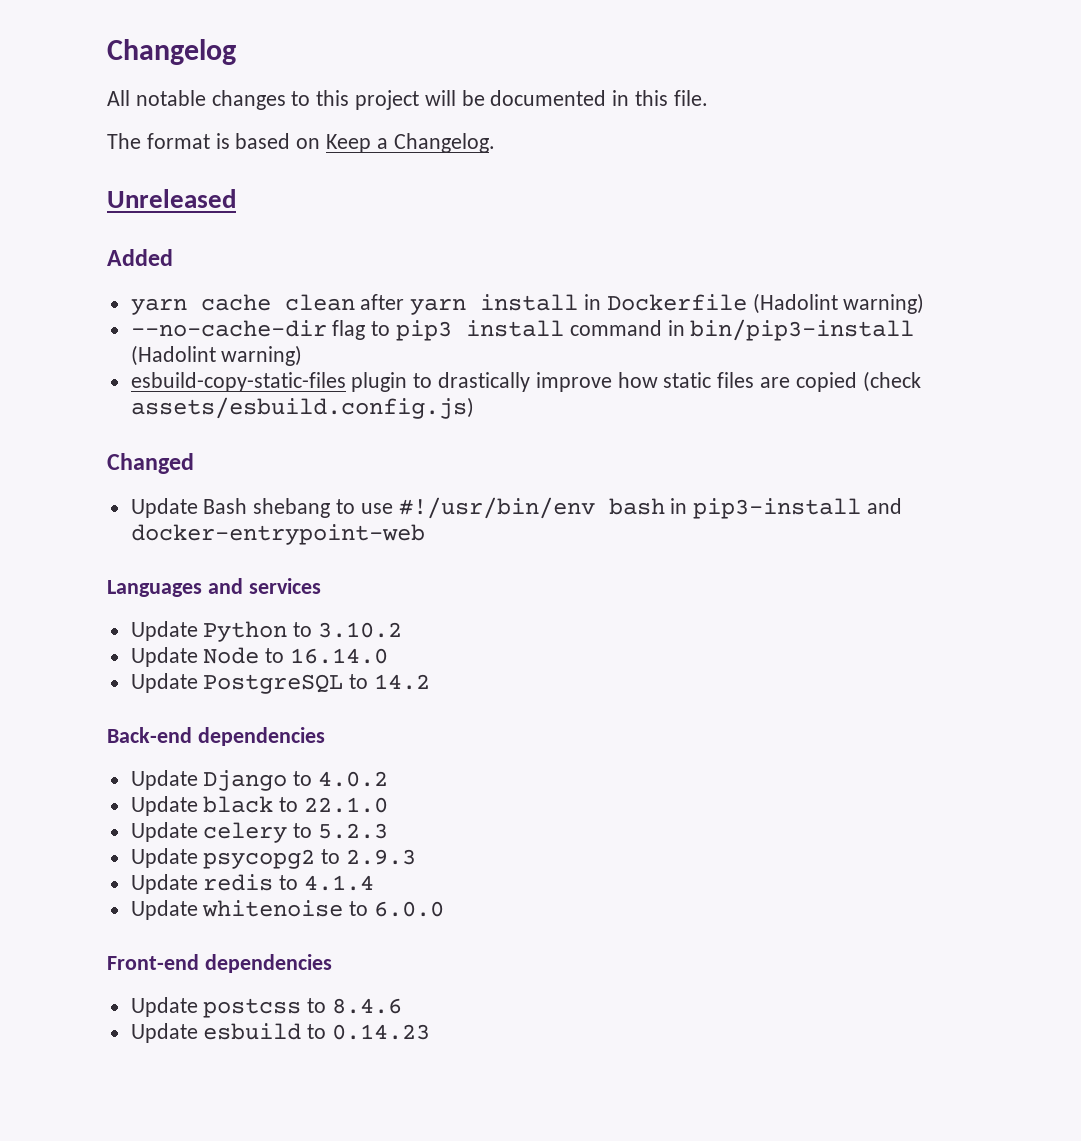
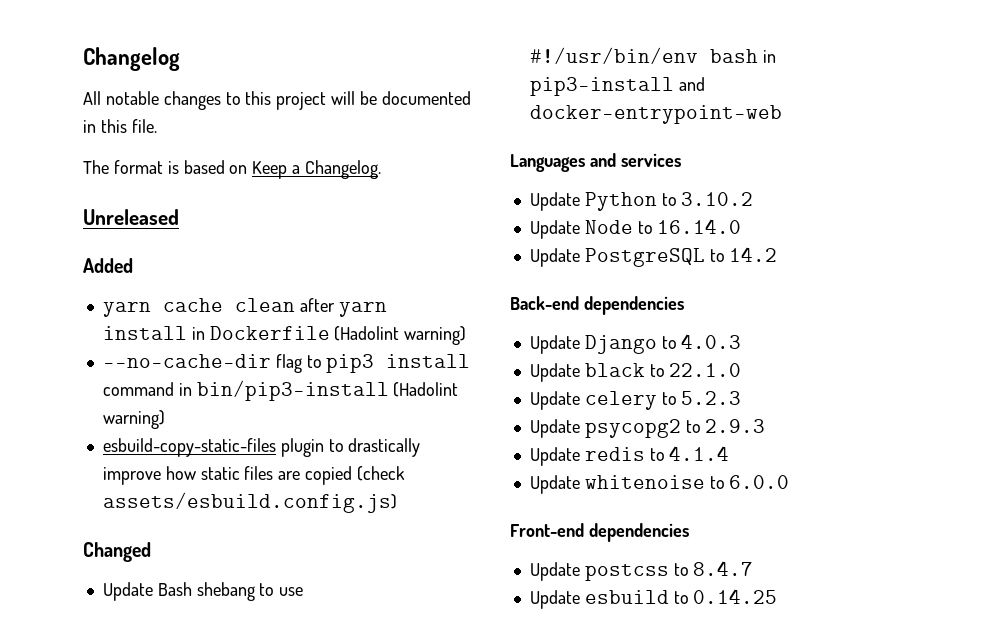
- Update Django to 4.0.2
+ Update Django to 4.0.3
- Update postcss to 8.4.6
+ Update postcss to 8.4.7
- Update esbuild to 0.14.23
+ Update esbuild to 0.14.25

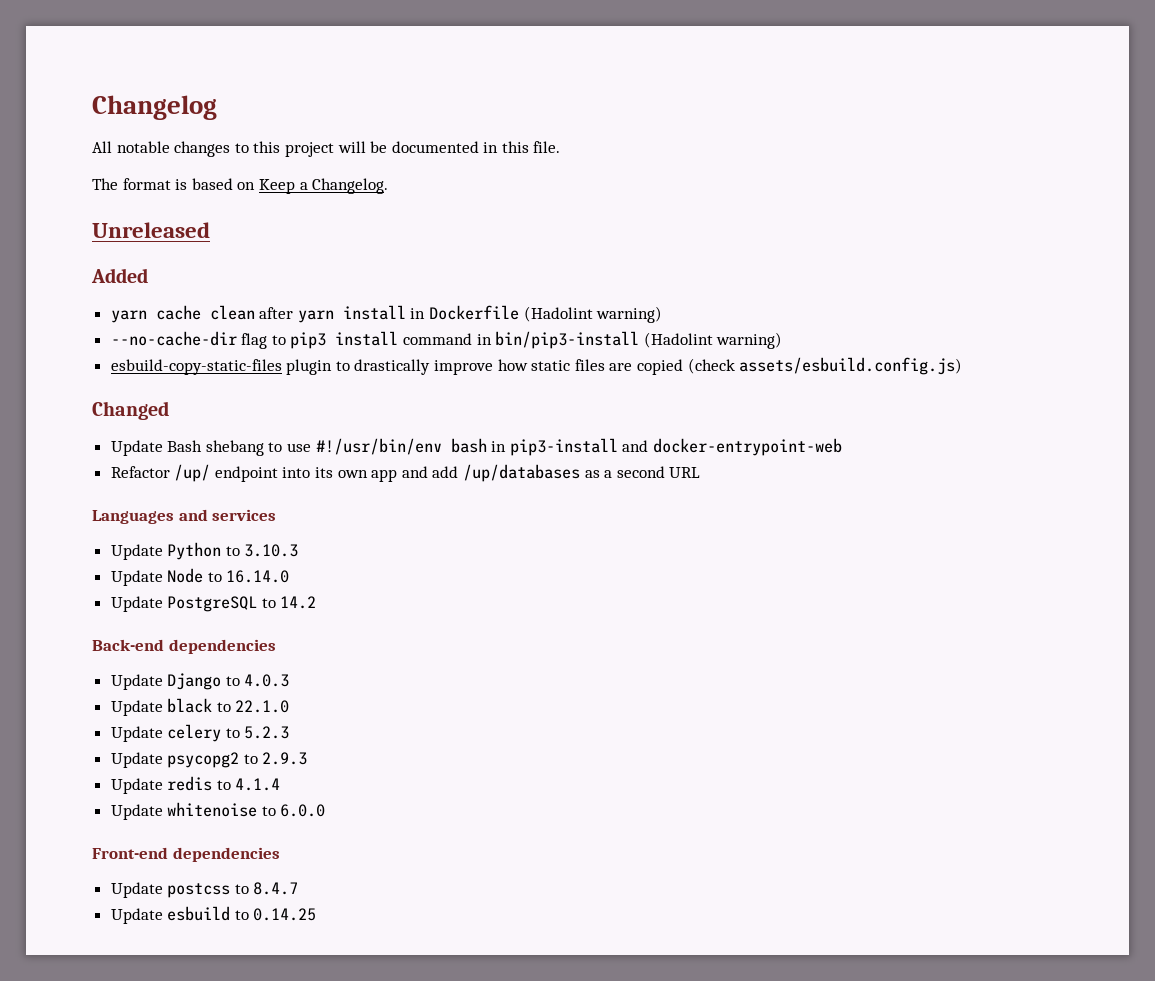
+ Refactor /up/ endpoint into its own app and add /up/databases as a second URL
- Update Python to 3.10.2
+ Update Python to 3.10.3

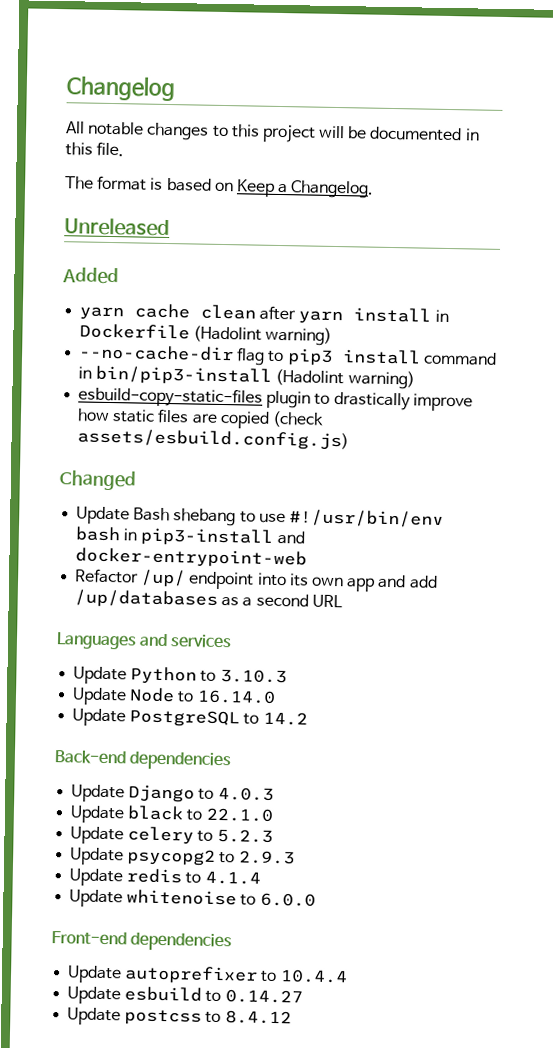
- Update postcss to 8.4.7
+ Update autoprefixer to 10.4.4
- Update esbuild to 0.14.25
+ Update esbuild to 0.14.27
+ Update postcss to 8.4.12

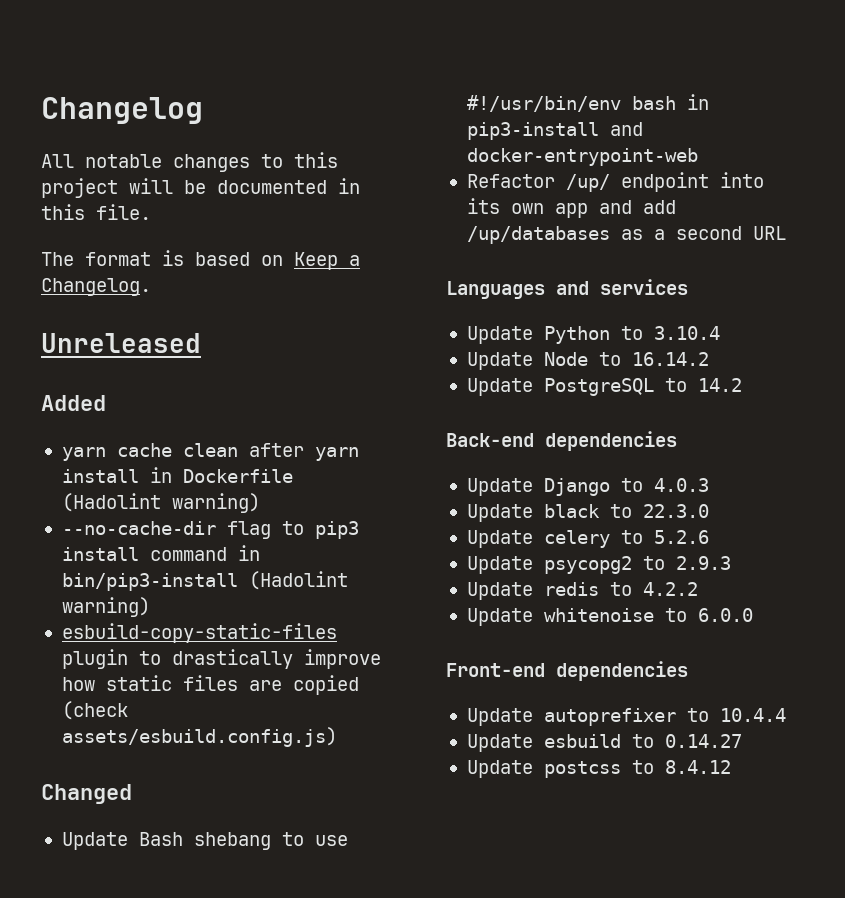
- Update Python to 3.10.3
+ Update Python to 3.10.4
- Update Node to 16.14.0
+ Update Node to 16.14.2
- Update black to 22.1.0
+ Update black to 22.3.0
- Update celery to 5.2.3
+ Update celery to 5.2.6
- Update redis to 4.1.4
+ Update redis to 4.2.2

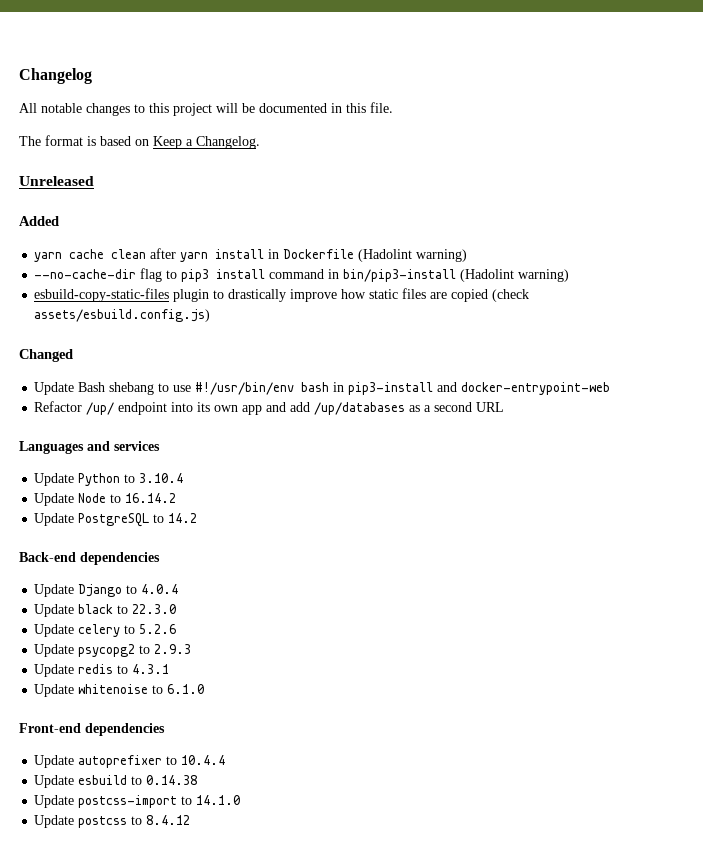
- Update Django to 4.0.3
+ Update Django to 4.0.4
- Update redis to 4.2.2
+ Update redis to 4.3.1
- Update whitenoise to 6.0.0
+ Update whitenoise to 6.1.0
- Update esbuild to 0.14.27
+ Update esbuild to 0.14.38
+ Update postcss-import to 14.1.0

